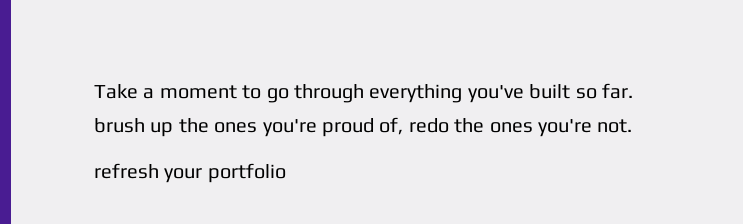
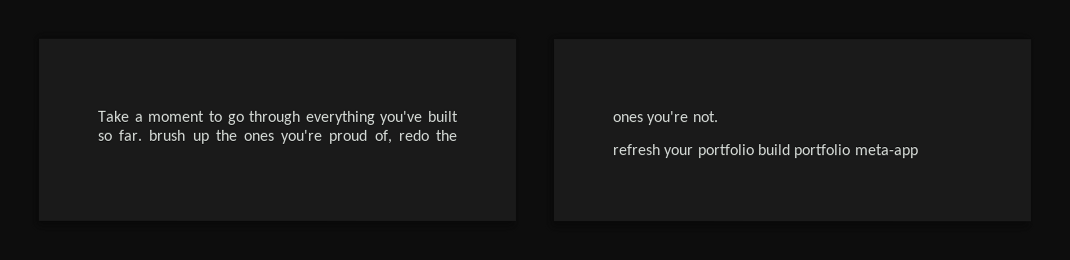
- refresh your portfolio
+ refresh your portfolio build portfolio meta-app

